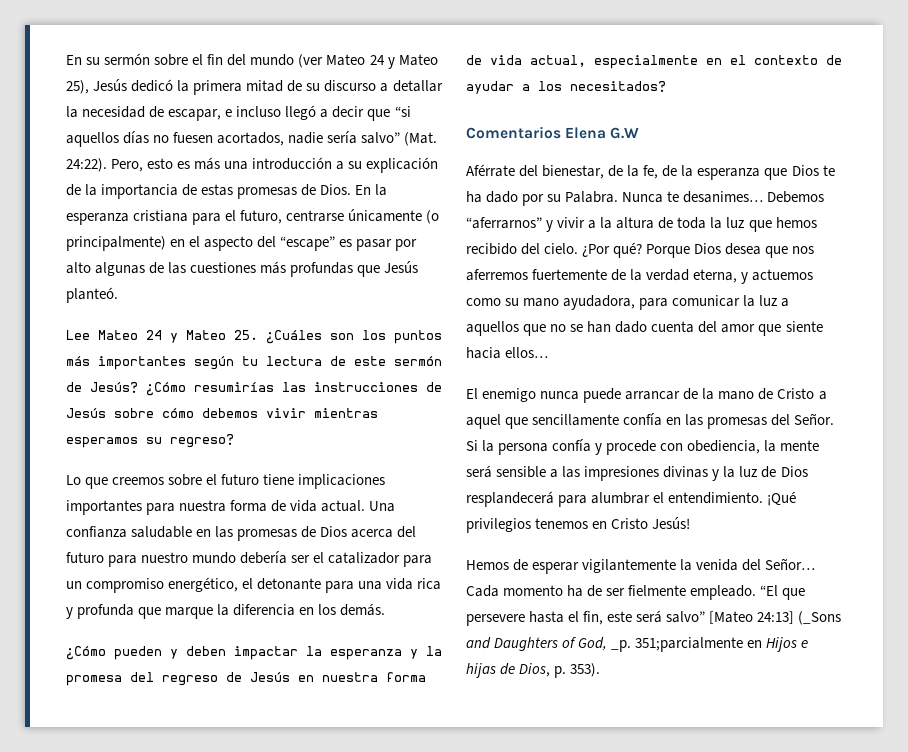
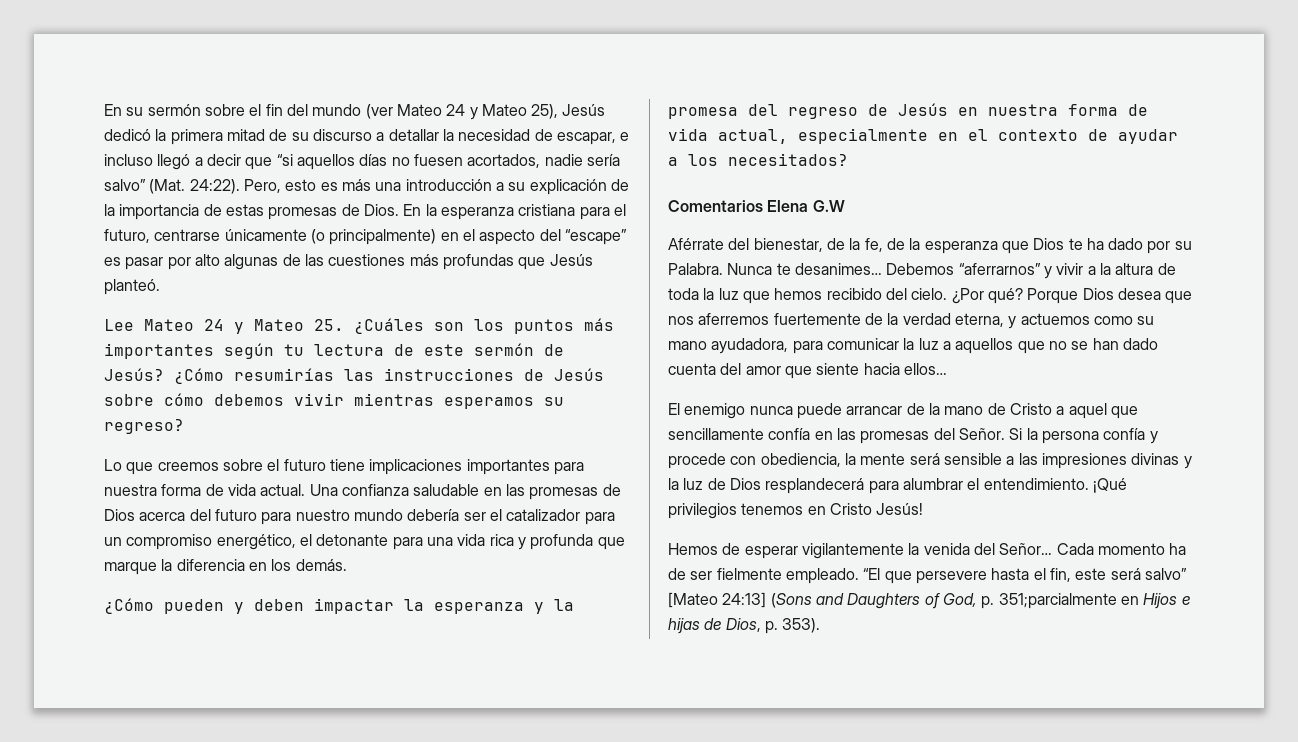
- “El que persevere hasta el fin, este será salvo” [Mateo 24:13] (_Sons and Daughters of God, _p. 351;parcialmente en Hijos e hijas de Dios, p. 353).
+ “El que persevere hasta el fin, este será salvo” [Mateo 24:13] (Sons and Daughters of God, p. 351;parcialmente en Hijos e hijas de Dios, p. 353).

